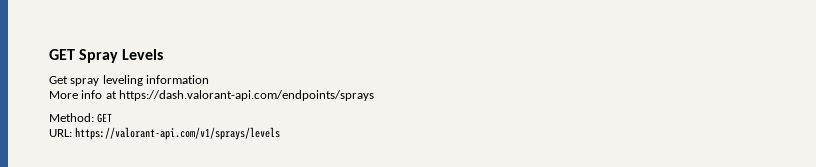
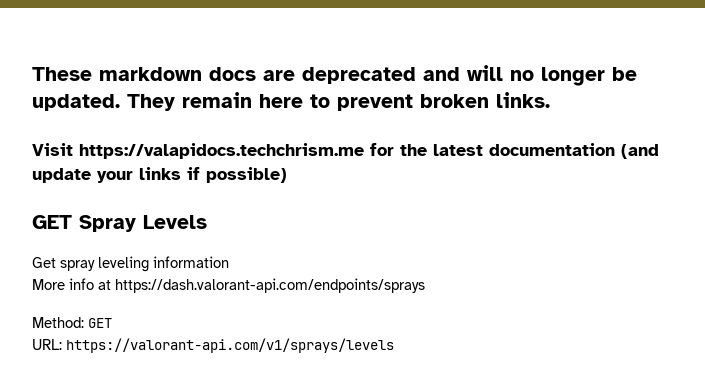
+ These markdown docs are deprecated and will no longer be updated. They remain here to prevent broken links.
+ Visit https://valapidocs.techchrism.me for the latest documentation (and update your links if possible)

